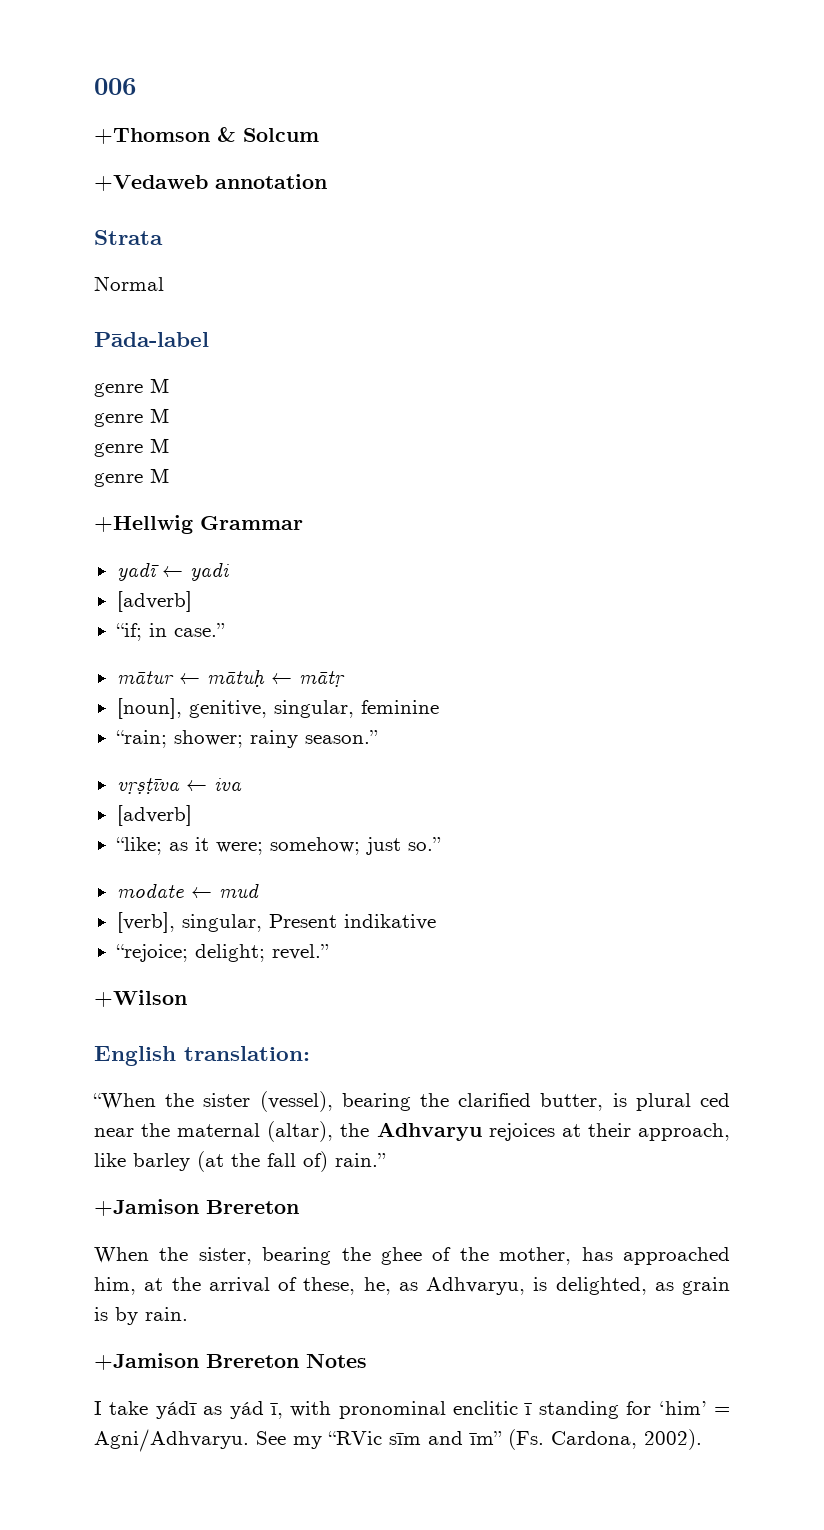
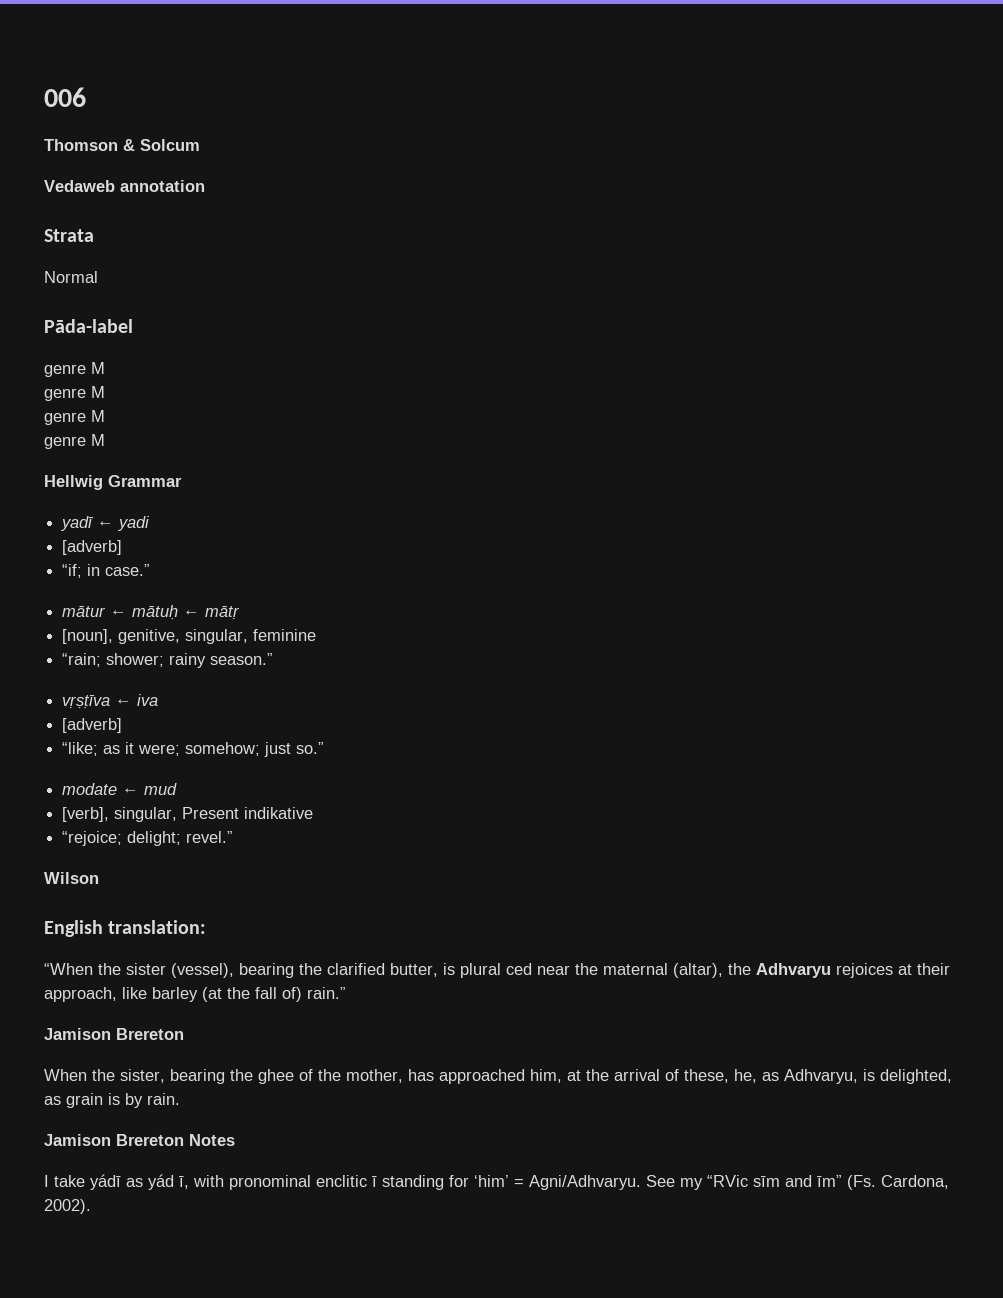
- +Thomson & Solcum
+ Thomson & Solcum
- +Vedaweb annotation
+ Vedaweb annotation
- +Hellwig Grammar
+ Hellwig Grammar
- +Wilson
+ Wilson
  “When the sister (vessel), bearing the clarified butter, is plural ced near the maternal (altar), the Adhvaryu rejoices at their approach, like barley (at the fall of) rain.”
- +Jamison Brereton
+ Jamison Brereton
- +Jamison Brereton Notes
+ Jamison Brereton Notes

